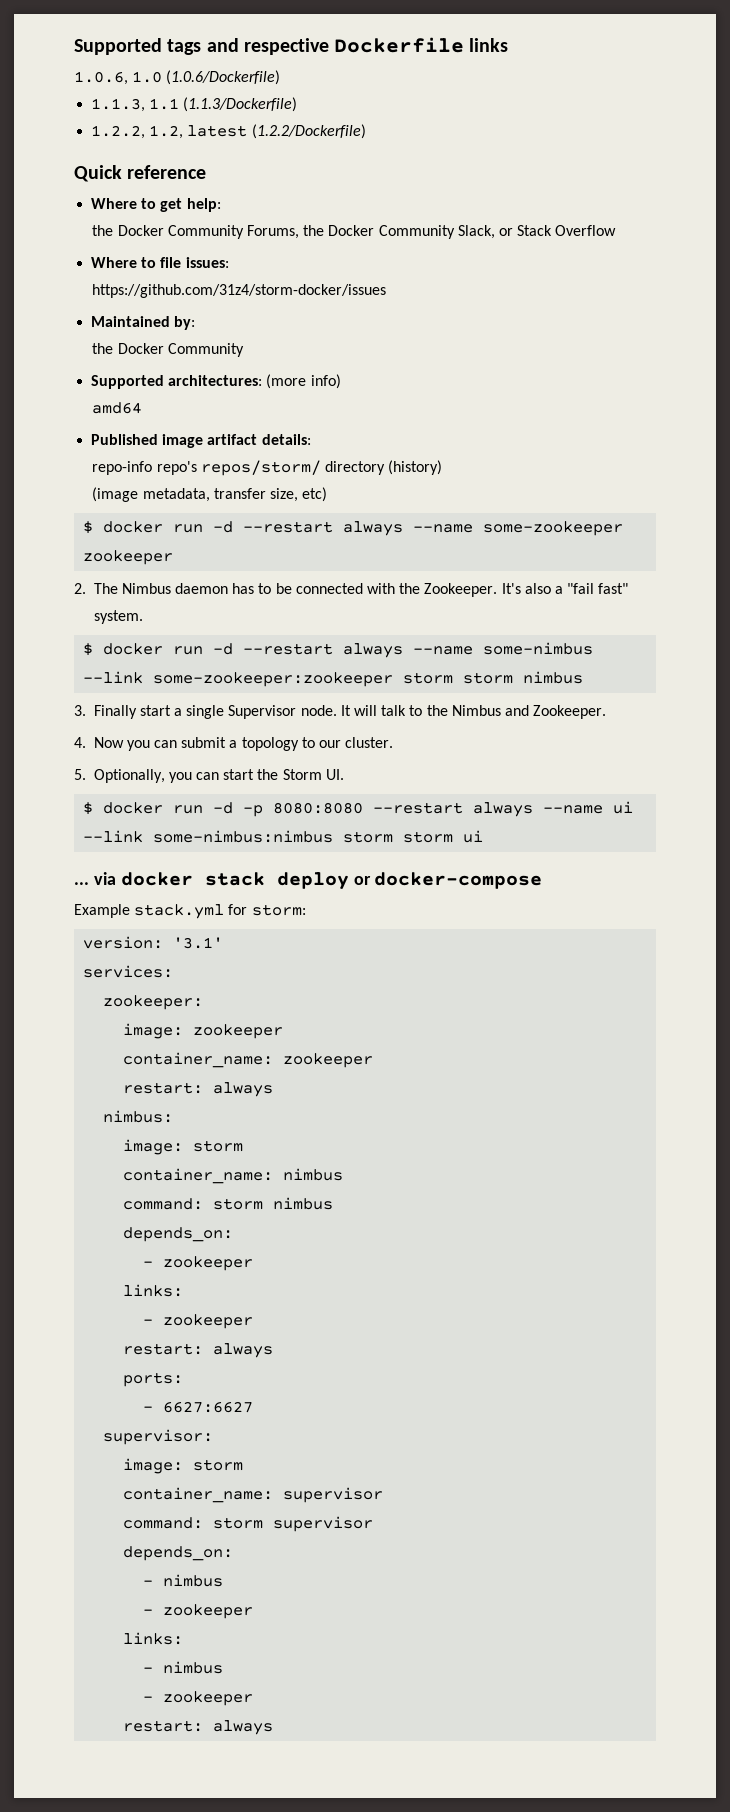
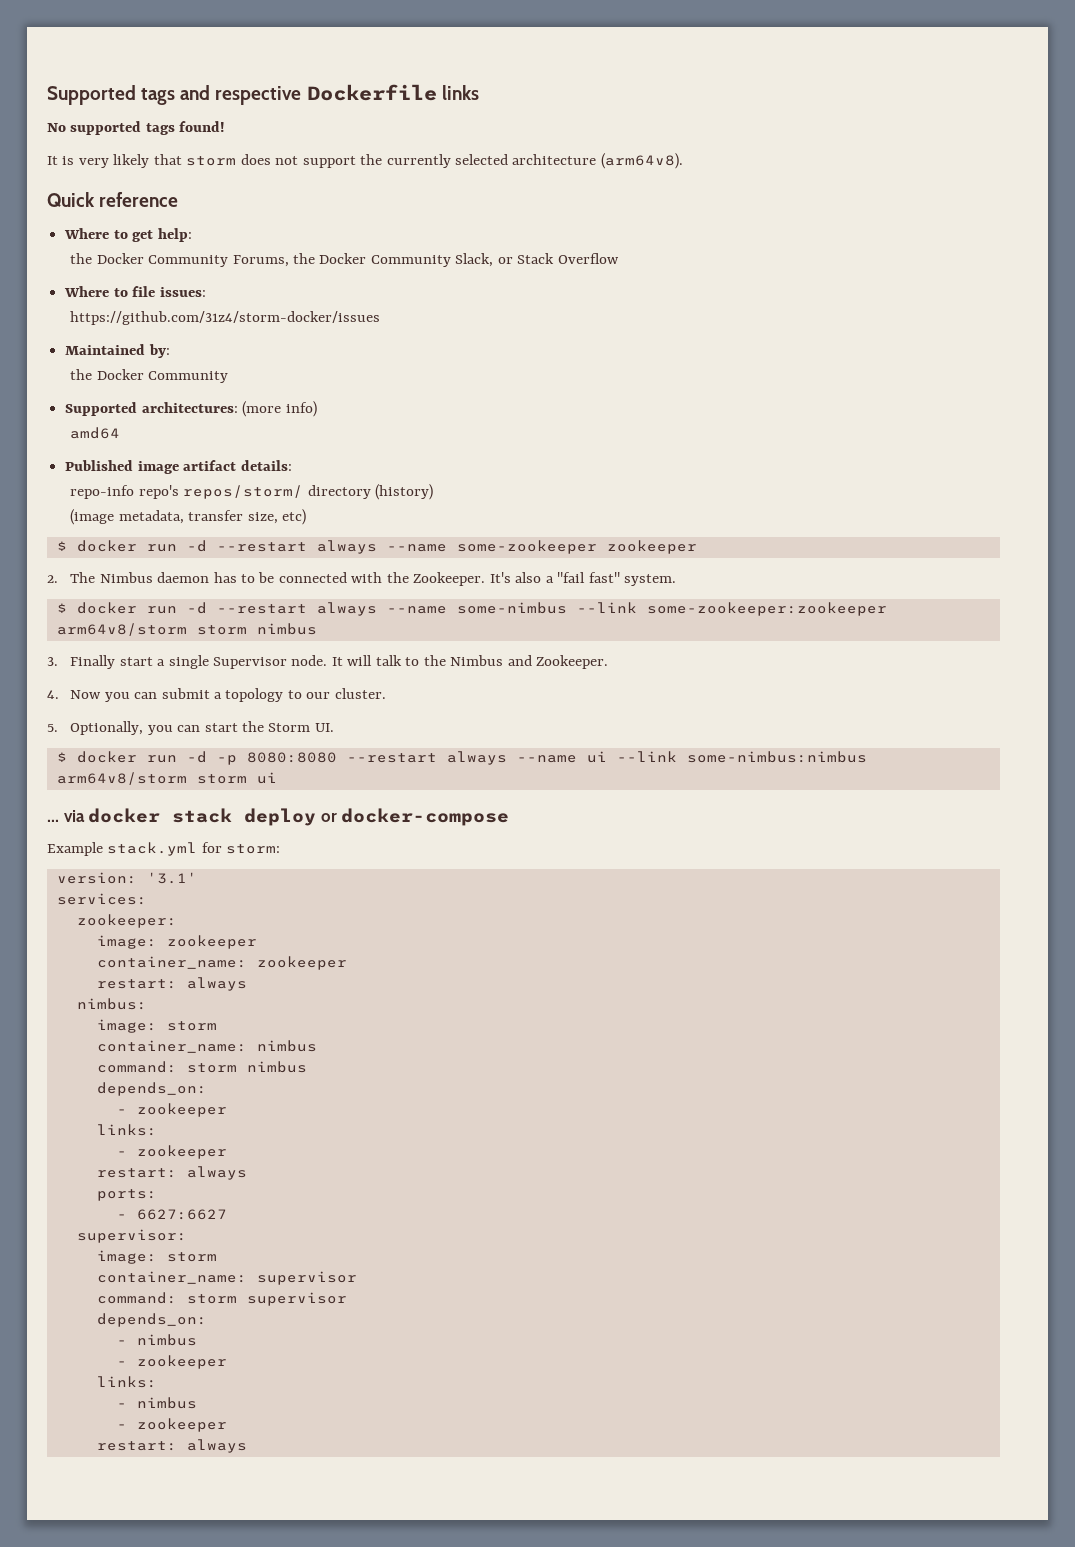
- 1.0.6, 1.0 (1.0.6/Dockerfile)
- 1.1.3, 1.1 (1.1.3/Dockerfile)
- 1.2.2, 1.2, latest (1.2.2/Dockerfile)
+ No supported tags found!
+ It is very likely that storm does not support the currently selected architecture (arm64v8).
- $ docker run -d --restart always --name some-nimbus --link some-zookeeper:zookeeper storm storm nimbus
+ $ docker run -d --restart always --name some-nimbus --link some-zookeeper:zookeeper arm64v8/storm storm nimbus
- $ docker run -d -p 8080:8080 --restart always --name ui --link some-nimbus:nimbus storm storm ui
+ $ docker run -d -p 8080:8080 --restart always --name ui --link some-nimbus:nimbus arm64v8/storm storm ui

